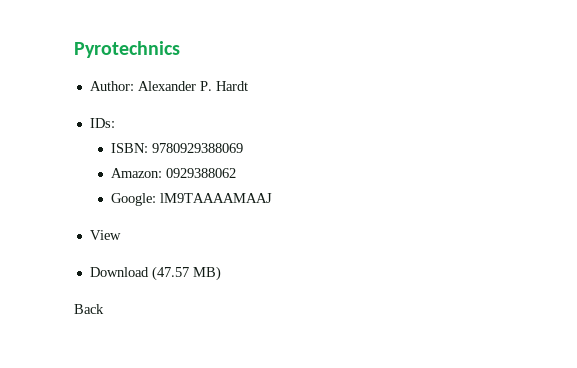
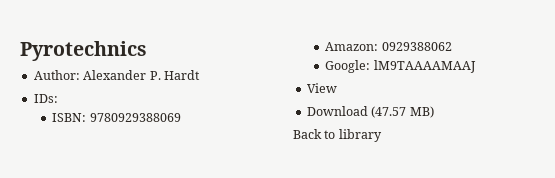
- Back
+ Back to library

